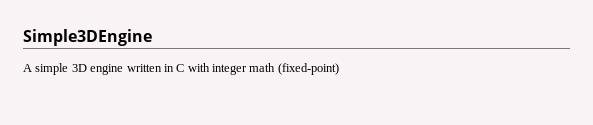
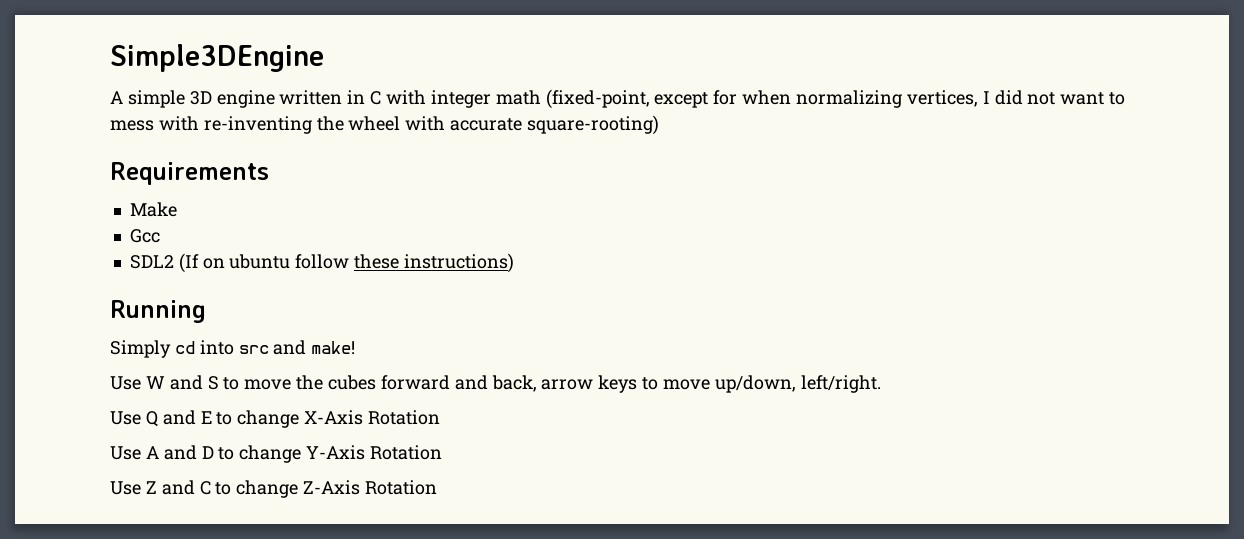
- A simple 3D engine written in C with integer math (fixed-point)
+ A simple 3D engine written in C with integer math (fixed-point, except for when normalizing vertices, I did not want to mess with re-inventing the wheel with accurate square-rooting)
+ Requirements
+ Make
+ Gcc
+ SDL2 (If on ubuntu follow these instructions)
+ Running
+ Simply cd into src and make!
+ Use W and S to move the cubes forward and back, arrow keys to move up/down, left/right.
+ Use Q and E to change X-Axis Rotation
+ Use A and D to change Y-Axis Rotation
+ Use Z and C to change Z-Axis Rotation

